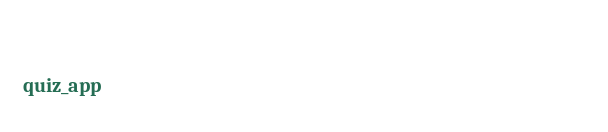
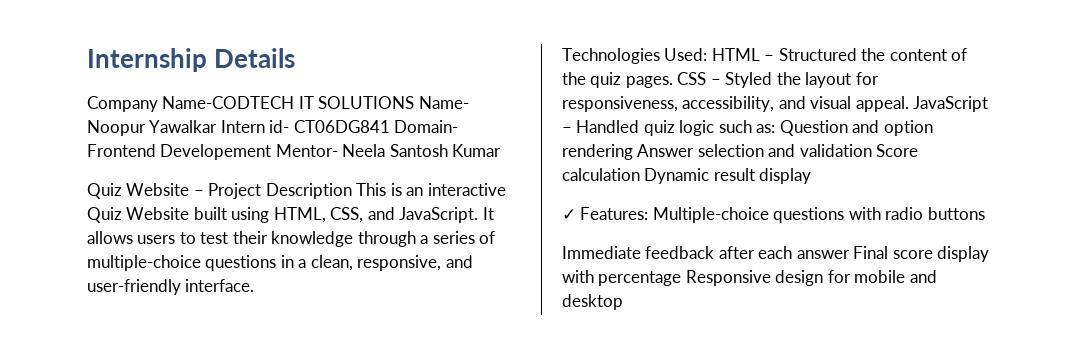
- quiz_app
+ Internship Details
+ Company Name-CODTECH IT SOLUTIONS Name- Noopur Yawalkar Intern id- CT06DG841 Domain- Frontend Developement Mentor- Neela Santosh Kumar
+ Quiz Website – Project Description This is an interactive Quiz Website built using HTML, CSS, and JavaScript. It allows users to test their knowledge through a series of multiple-choice questions in a clean, responsive, and user-friendly interface.
+ Technologies Used: HTML – Structured the content of the quiz pages. CSS – Styled the layout for responsiveness, accessibility, and visual appeal. JavaScript – Handled quiz logic such as: Question and option rendering Answer selection and validation Score calculation Dynamic result display
+ ✓ Features: Multiple-choice questions with radio buttons
+ Immediate feedback after each answer Final score display with percentage Responsive design for mobile and desktop

